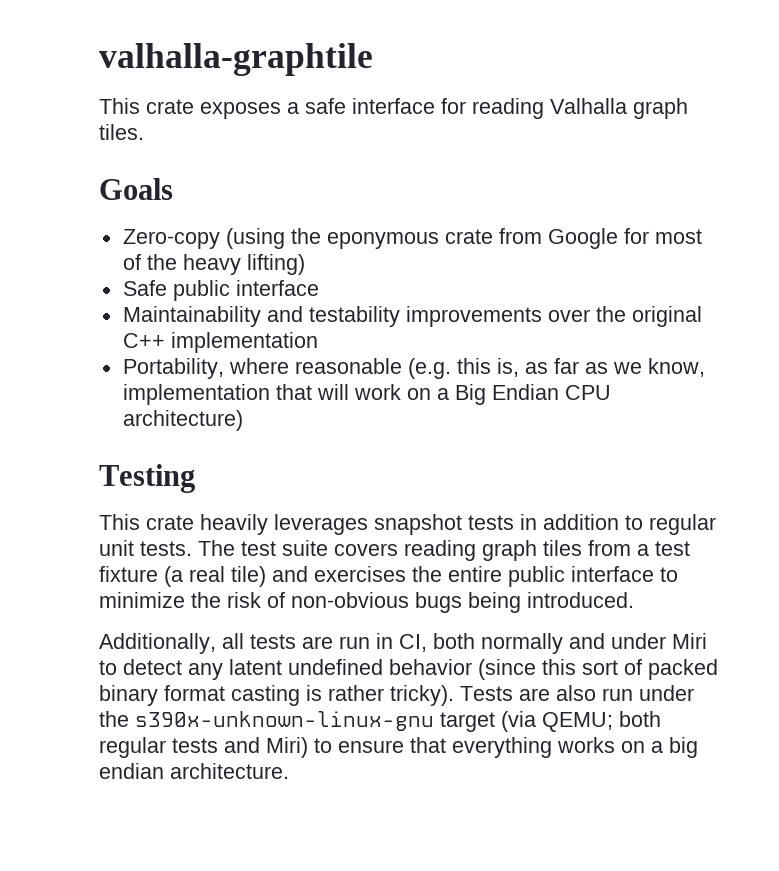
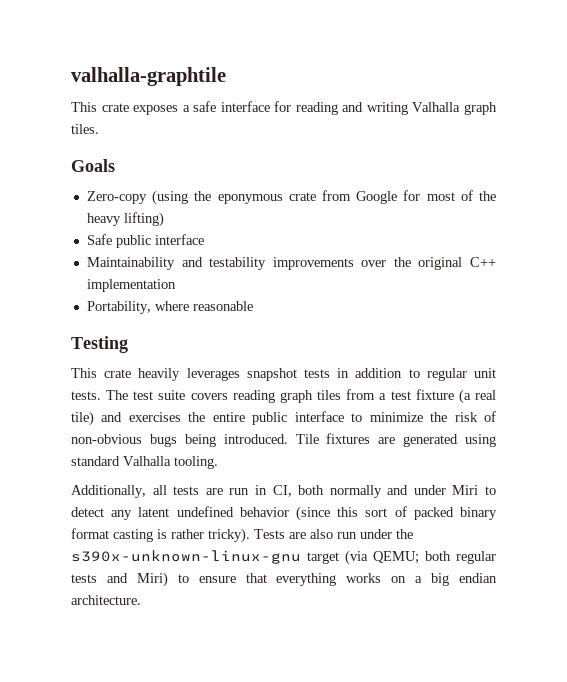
- This crate exposes a safe interface for reading Valhalla graph tiles.
+ This crate exposes a safe interface for reading and writing Valhalla graph tiles.
- Portability, where reasonable (e.g. this is, as far as we know, implementation that will work on a Big Endian CPU architecture)
+ Portability, where reasonable
+ Tile fixtures are generated using standard Valhalla tooling.

